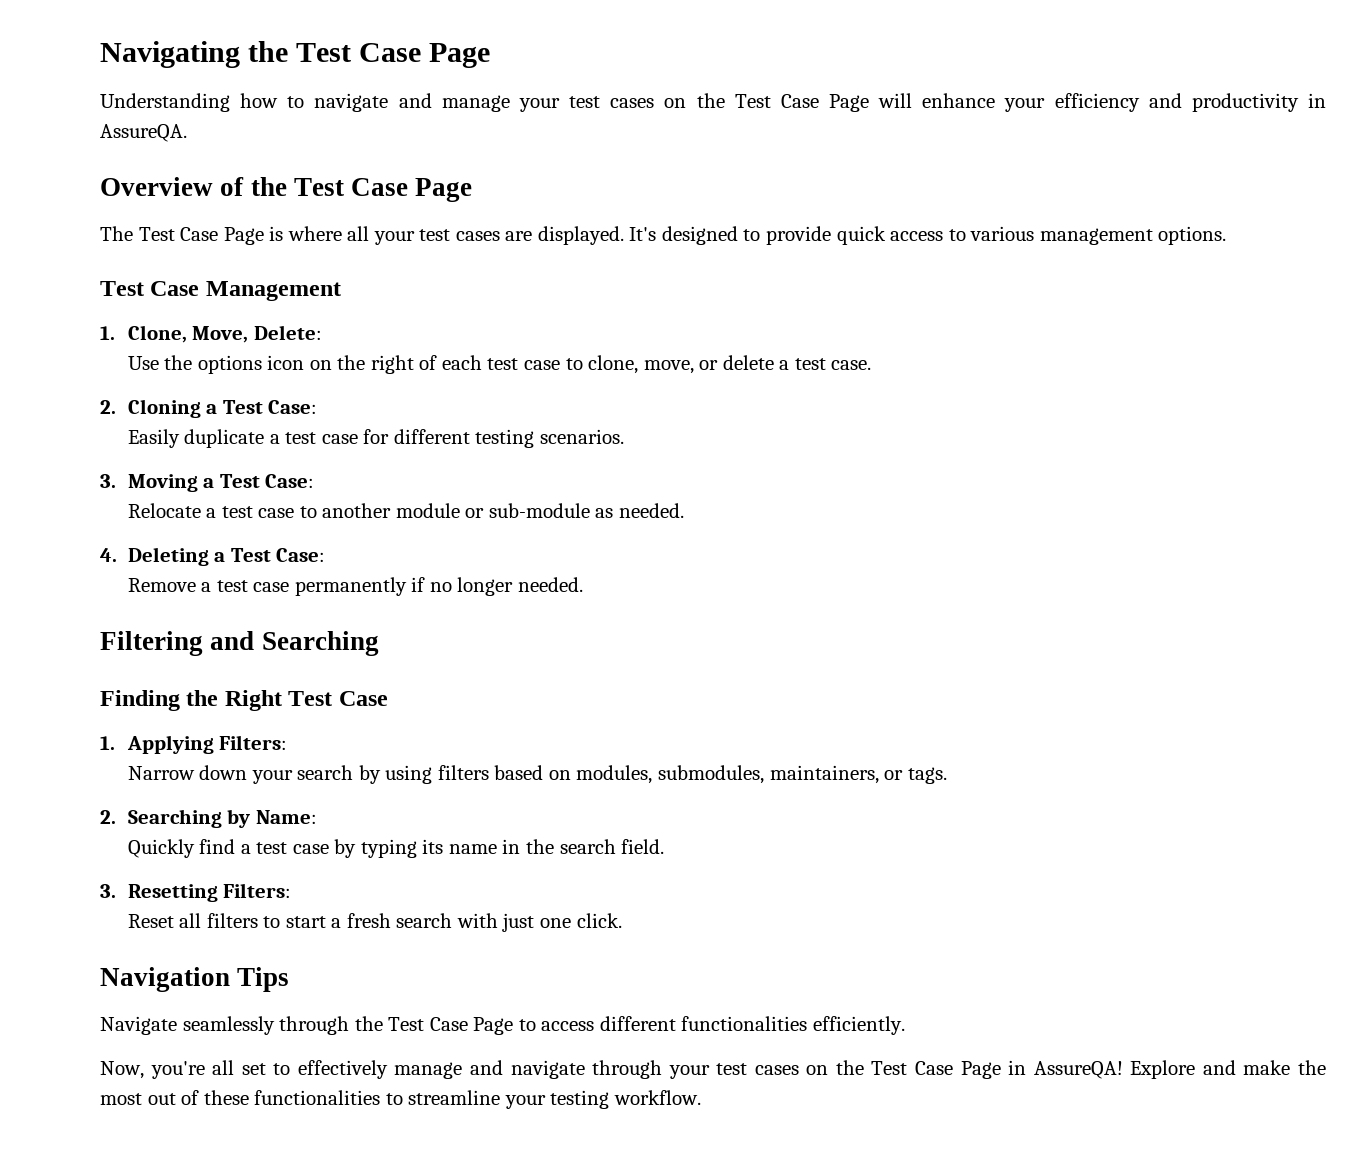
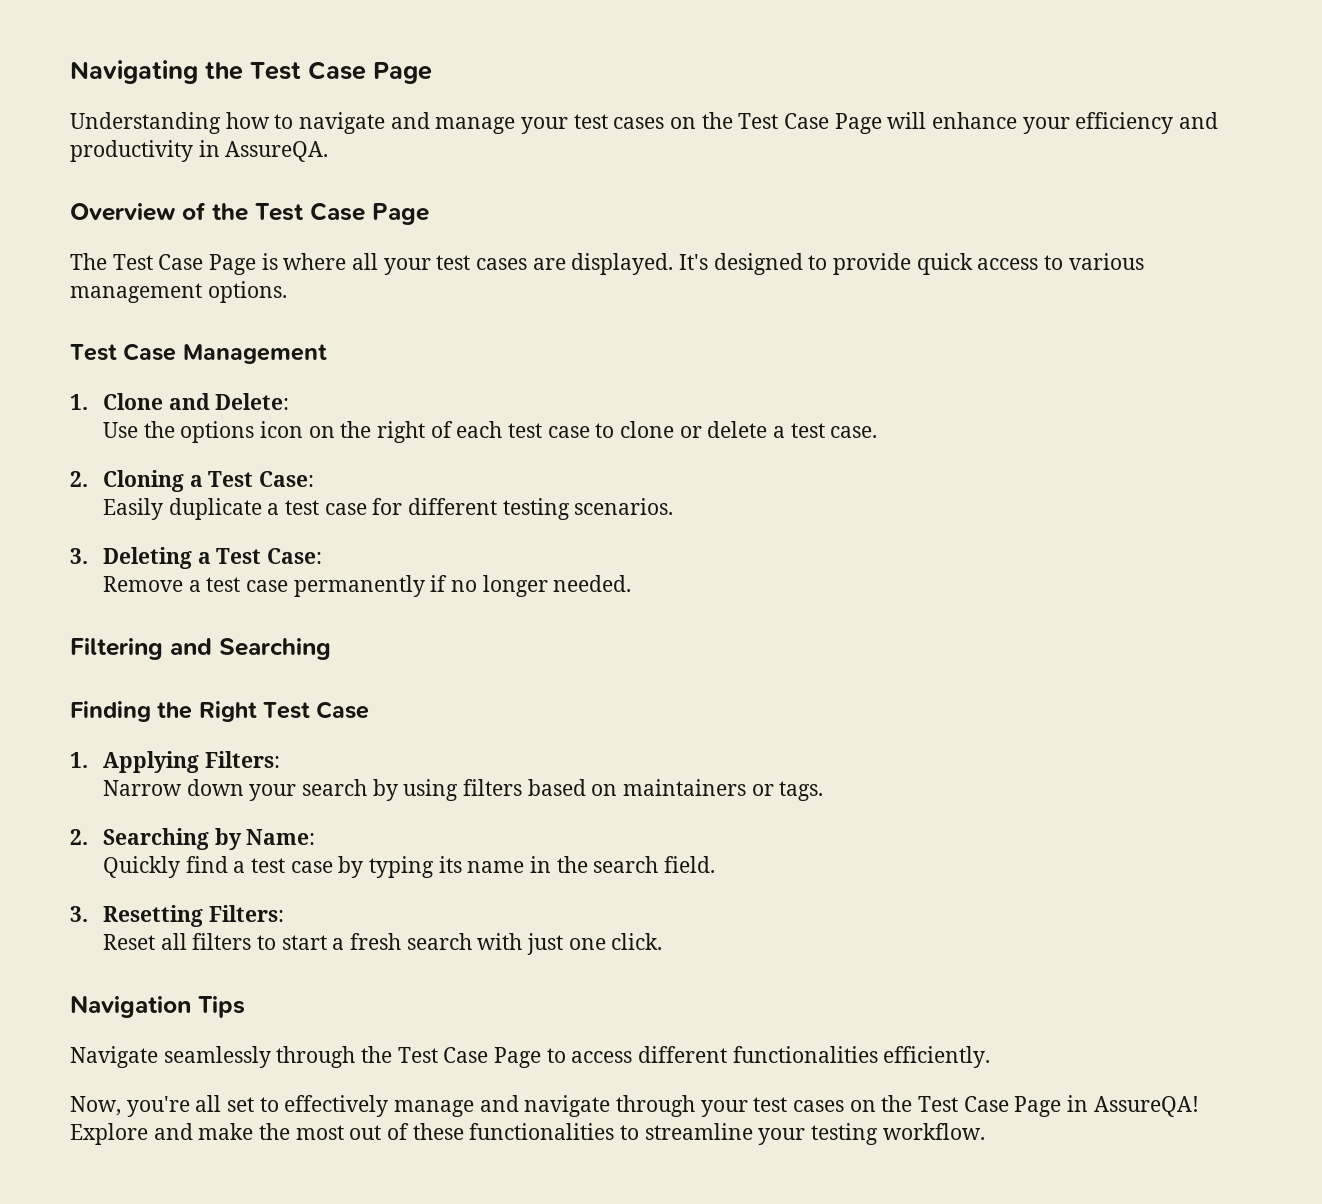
- 1. Clone, Move, Delete:
+ 1. Clone and Delete:
- Use the options icon on the right of each test case to clone, move, or delete a test case.
+ Use the options icon on the right of each test case to clone or delete a test case.
- 3. Moving a Test Case:
- Relocate a test case to another module or sub-module as needed.
- 4. Deleting a Test Case:
+ 3. Deleting a Test Case:
- Narrow down your search by using filters based on modules, submodules, maintainers, or tags.
+ Narrow down your search by using filters based on maintainers or tags.

